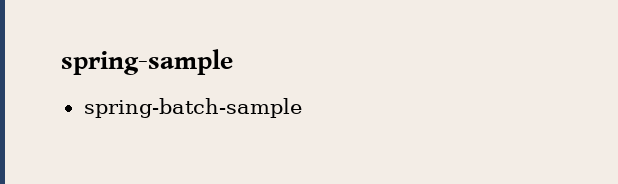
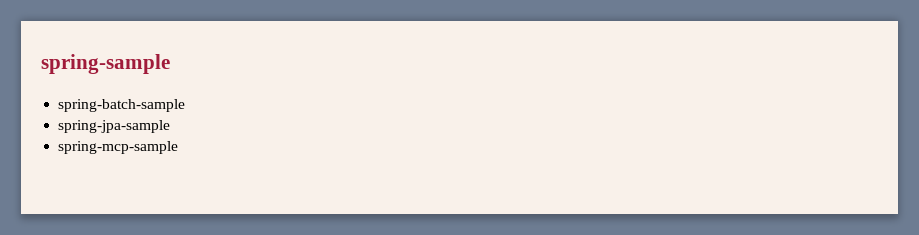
+ spring-jpa-sample
+ spring-mcp-sample

